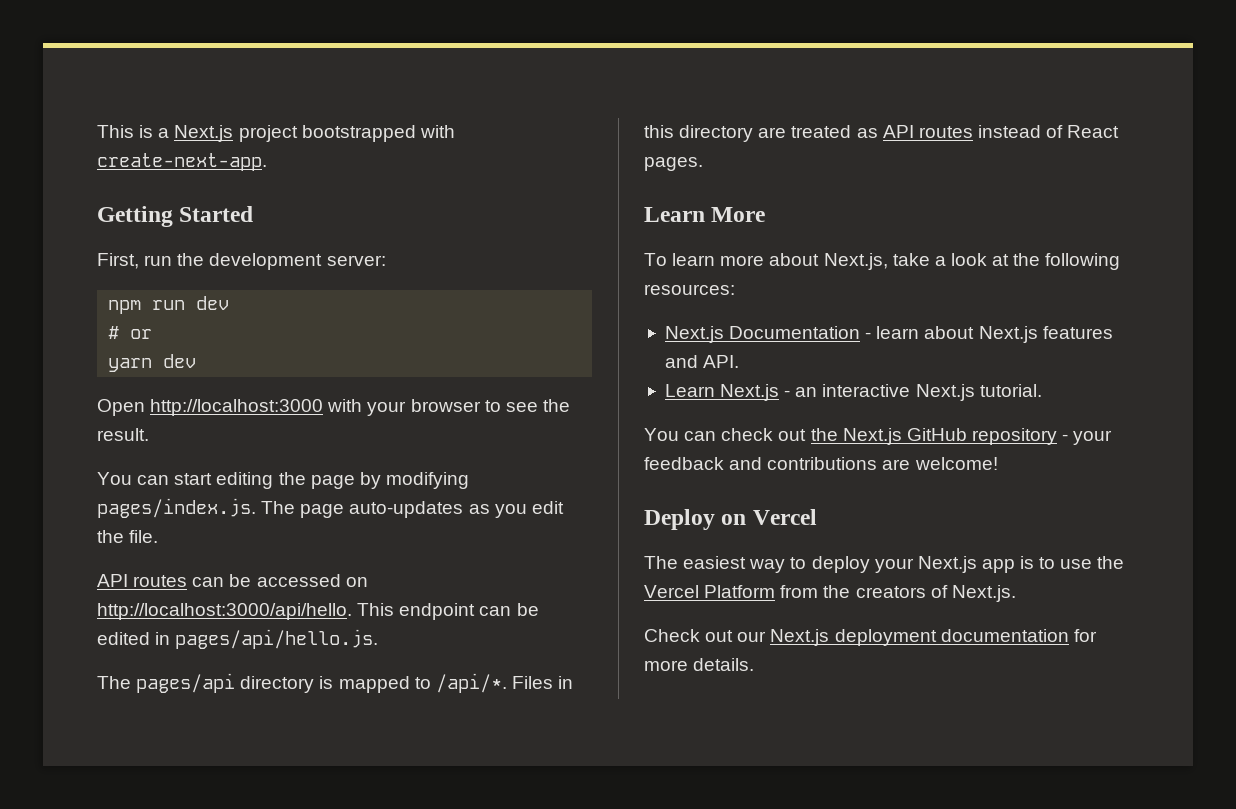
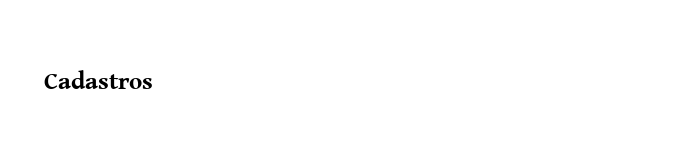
- This is a Next.js project bootstrapped with create-next-app.
- Getting Started
- First, run the development server:
- npm run dev
- # or
- yarn dev
- Open http://localhost:3000 with your browser to see the result.
- You can start editing the page by modifying pages/index.js. The page auto-updates as you edit the file.
- API routes can be accessed on http://localhost:3000/api/hello. This endpoint can be edited in pages/api/hello.js.
- The pages/api directory is mapped to /api/*. Files in this directory are treated as API routes instead of React pages.
- Learn More
- To learn more about Next.js, take a look at the following resources:
- Next.js Documentation - learn about Next.js features and API.
- Learn Next.js - an interactive Next.js tutorial.
- You can check out the Next.js GitHub repository - your feedback and contributions are welcome!
- Deploy on Vercel
- The easiest way to deploy your Next.js app is to use the Vercel Platform from the creators of Next.js.
- Check out our Next.js deployment documentation for more details.
+ Cadastros

